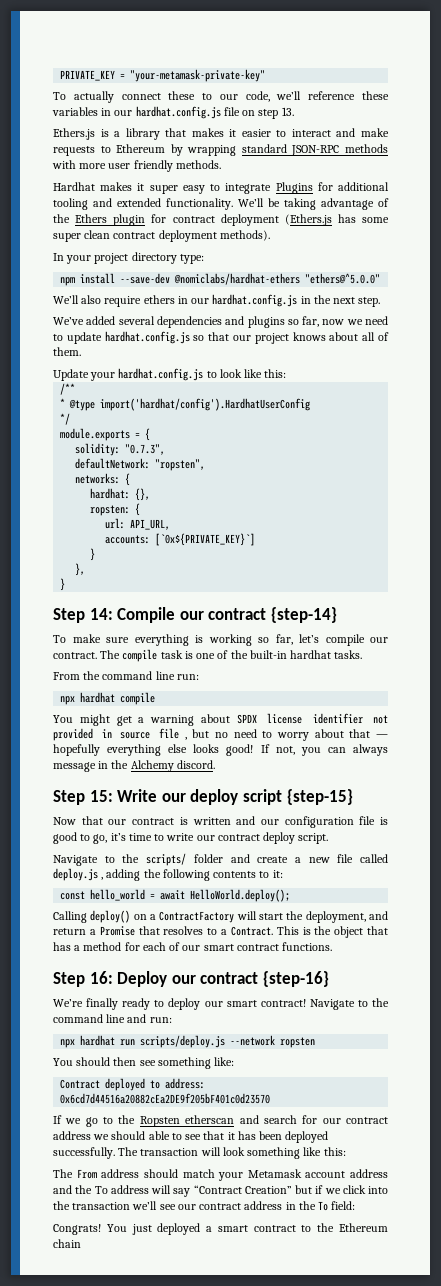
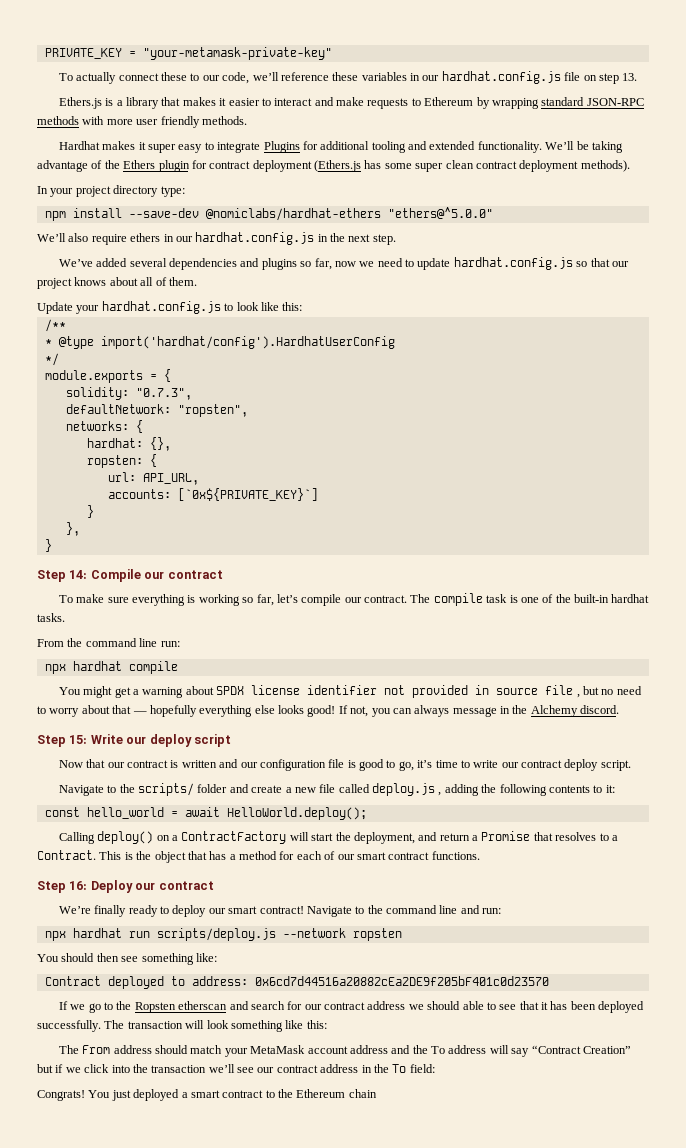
- Step 14: Compile our contract {step-14}
+ Step 14: Compile our contract
- Step 15: Write our deploy script {step-15}
+ Step 15: Write our deploy script
- Step 16: Deploy our contract {step-16}
+ Step 16: Deploy our contract
- The From address should match your Metamask account address and the To address will say “Contract Creation” but if we click into the transaction we’ll see our contract address in the To field:
+ The From address should match your MetaMask account address and the To address will say “Contract Creation” but if we click into the transaction we’ll see our contract address in the To field:

